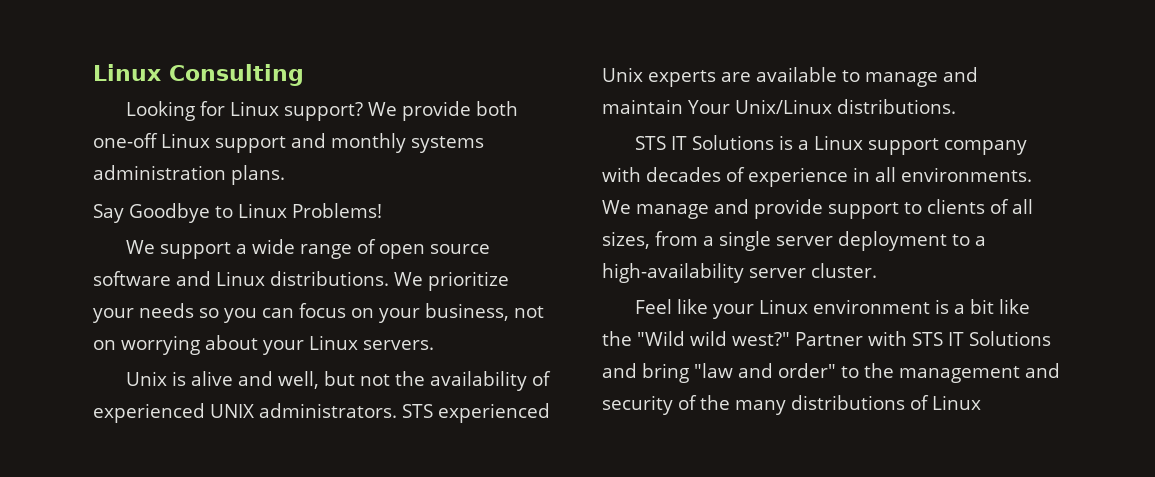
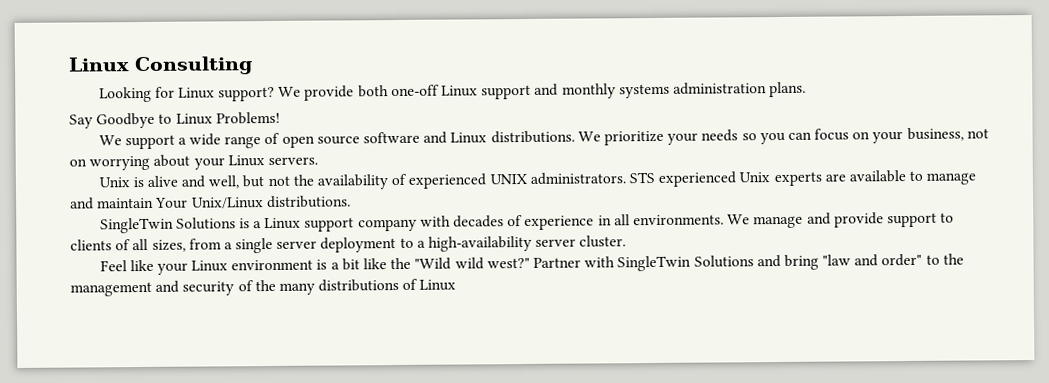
- STS IT Solutions is a Linux support company with decades of experience in all environments.
+ SingleTwin Solutions is a Linux support company with decades of experience in all environments.
- Partner with STS IT Solutions and bring "law and order" to the management and security of the many distributions of Linux
+ Partner with SingleTwin Solutions and bring "law and order" to the management and security of the many distributions of Linux

